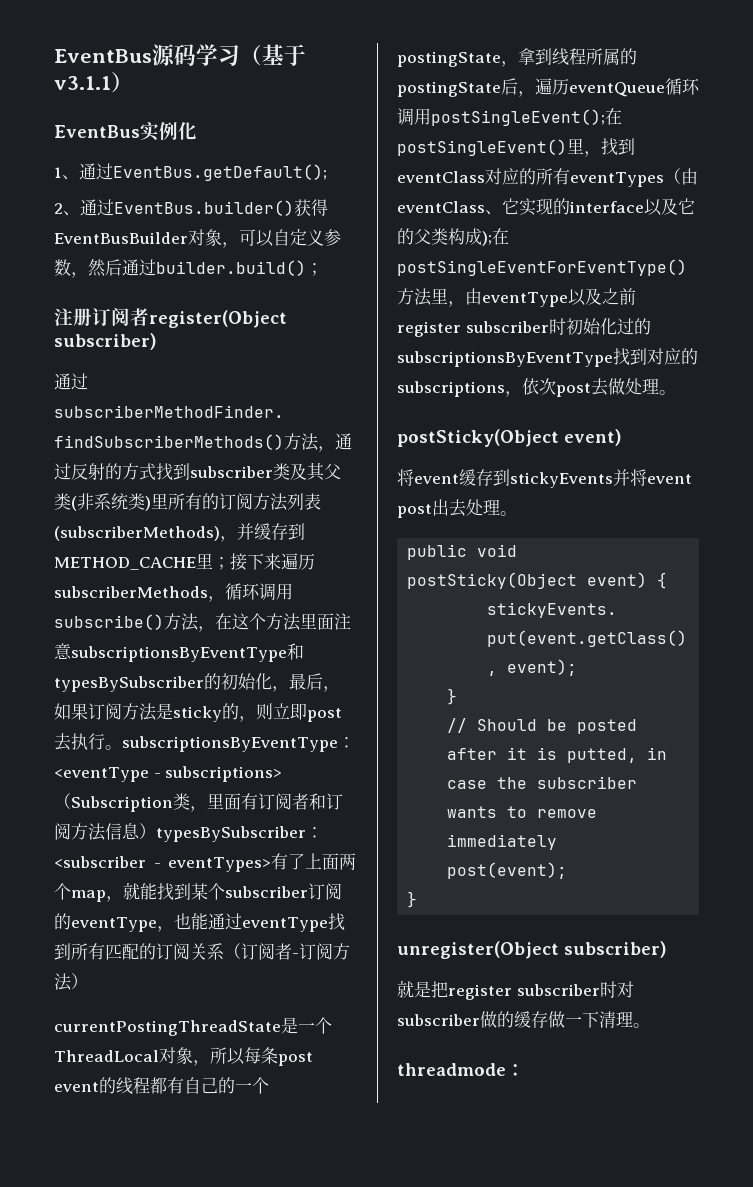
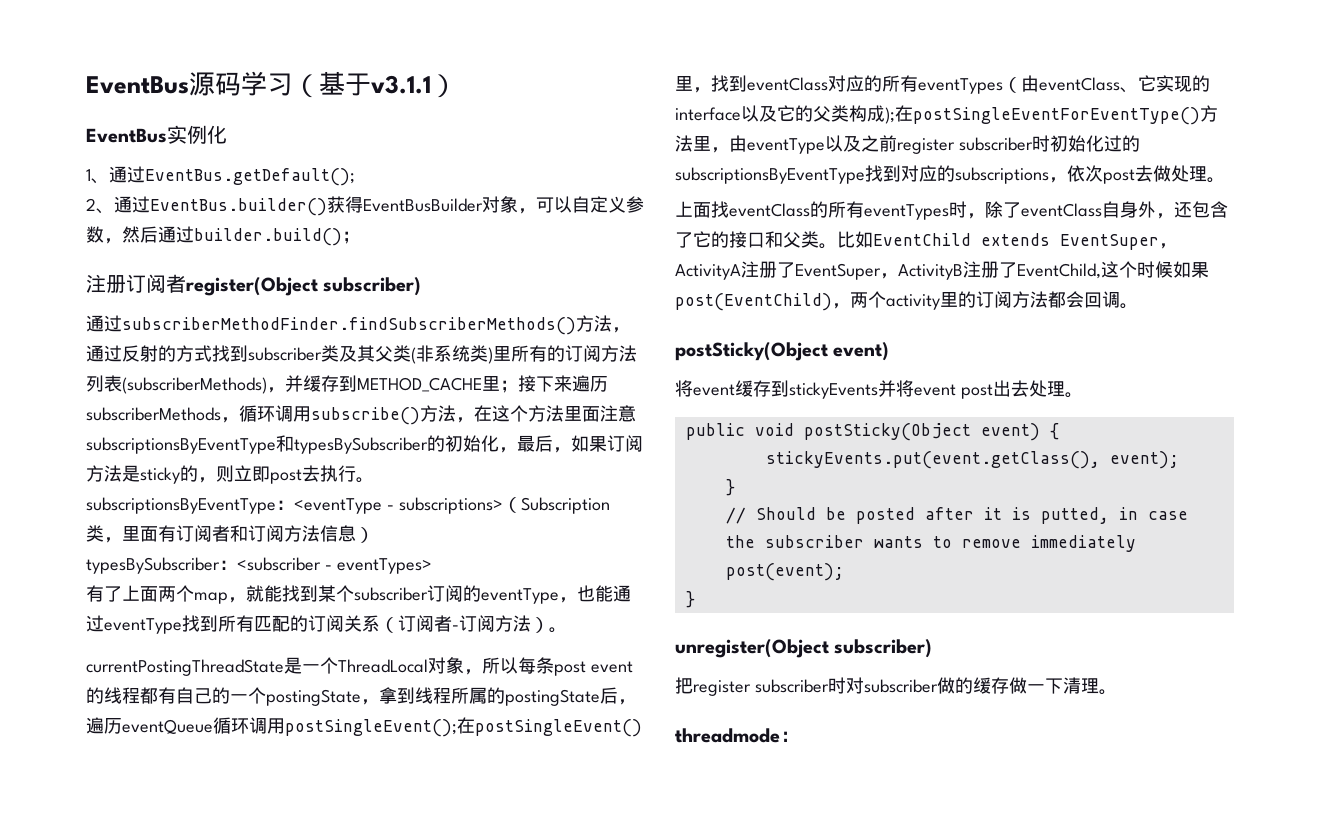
- 接下来遍历subscriberMethods，循环调用subscribe()方法，在这个方法里面注意subscriptionsByEventType和typesBySubscriber的初始化，最后，如果订阅方法是sticky的，则立即post去执行。subscriptionsByEventType：
+ 接下来遍历subscriberMethods，循环调用subscribe()方法，在这个方法里面注意subscriptionsByEventType和typesBySubscriber的初始化，最后，如果订阅方法是sticky的，则立即post去执行。
+ subscriptionsByEventType：
- <eventType - subscriptions>（Subscription类，里面有订阅者和订阅方法信息）typesBySubscriber：
+ <eventType - subscriptions>（Subscription类，里面有订阅者和订阅方法信息）
+ typesBySubscriber：
- <subscriber - eventTypes>有了上面两个map，就能找到某个subscriber订阅的eventType，也能通过eventType找到所有匹配的订阅关系（订阅者-订阅方法）
+ <subscriber - eventTypes>
+ 有了上面两个map，就能找到某个subscriber订阅的eventType，也能通过eventType找到所有匹配的订阅关系（订阅者-订阅方法）。
+ 上面找eventClass的所有eventTypes时，除了eventClass自身外，还包含了它的接口和父类。比如EventChild extends EventSuper，ActivityA注册了EventSuper，ActivityB注册了EventChild,这个时候如果post(EventChild)，两个activity里的订阅方法都会回调。
- 就是把register subscriber时对subscriber做的缓存做一下清理。
+ 把register subscriber时对subscriber做的缓存做一下清理。

